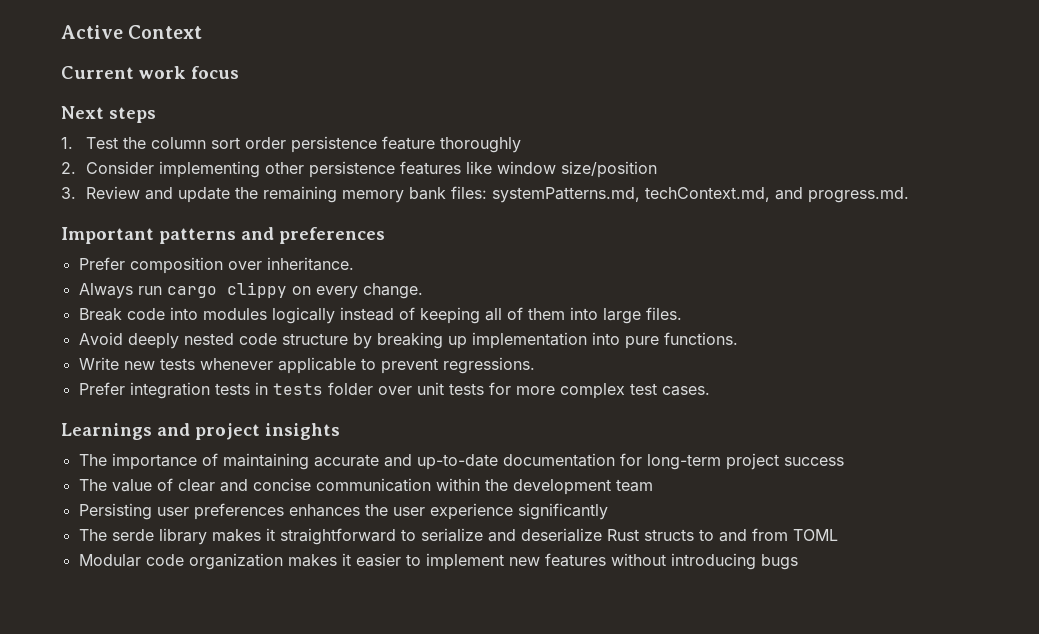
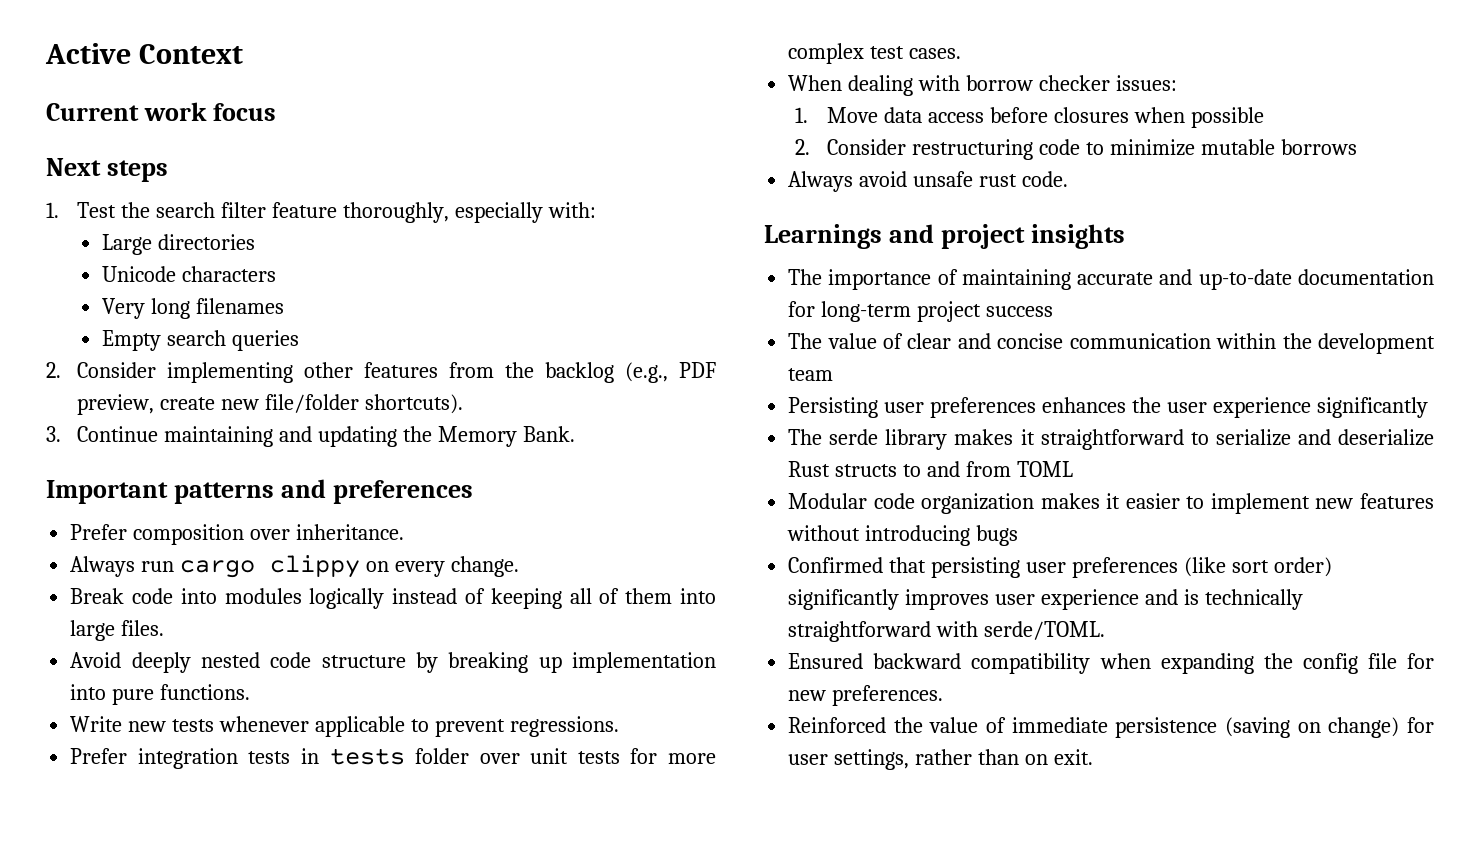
- 1. Test the column sort order persistence feature thoroughly
- 2. Consider implementing other persistence features like window size/position
- 3. Review and update the remaining memory bank files: systemPatterns.md, techContext.md, and progress.md.
+ 1. Test the search filter feature thoroughly, especially with:
+ Large directories
+ Unicode characters
+ Very long filenames
+ Empty search queries
+ 2. Consider implementing other features from the backlog (e.g., PDF preview, create new file/folder shortcuts).
+ 3. Continue maintaining and updating the Memory Bank.
+ When dealing with borrow checker issues:
+ 1. Move data access before closures when possible
+ 2. Consider restructuring code to minimize mutable borrows
+ Always avoid unsafe rust code.
+ Confirmed that persisting user preferences (like sort order) significantly improves user experience and is technically straightforward with serde/TOML.
+ Ensured backward compatibility when expanding the config file for new preferences.
+ Reinforced the value of immediate persistence (saving on change) for user settings, rather than on exit.

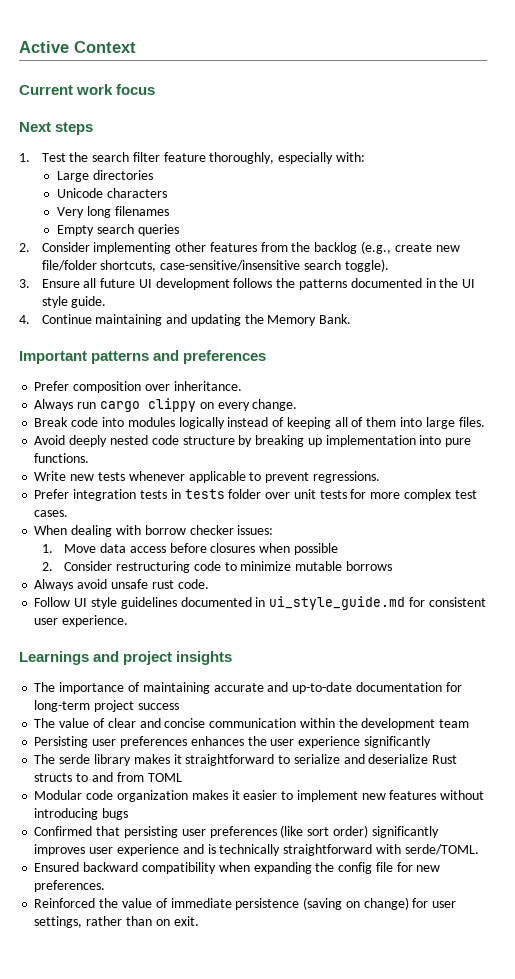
- 2. Consider implementing other features from the backlog (e.g., PDF preview, create new file/folder shortcuts).
- 3. Continue maintaining and updating the Memory Bank.
+ 2. Consider implementing other features from the backlog (e.g., create new file/folder shortcuts, case-sensitive/insensitive search toggle).
+ 3. Ensure all future UI development follows the patterns documented in the UI style guide.
+ 4. Continue maintaining and updating the Memory Bank.
+ Follow UI style guidelines documented in ui_style_guide.md for consistent user experience.

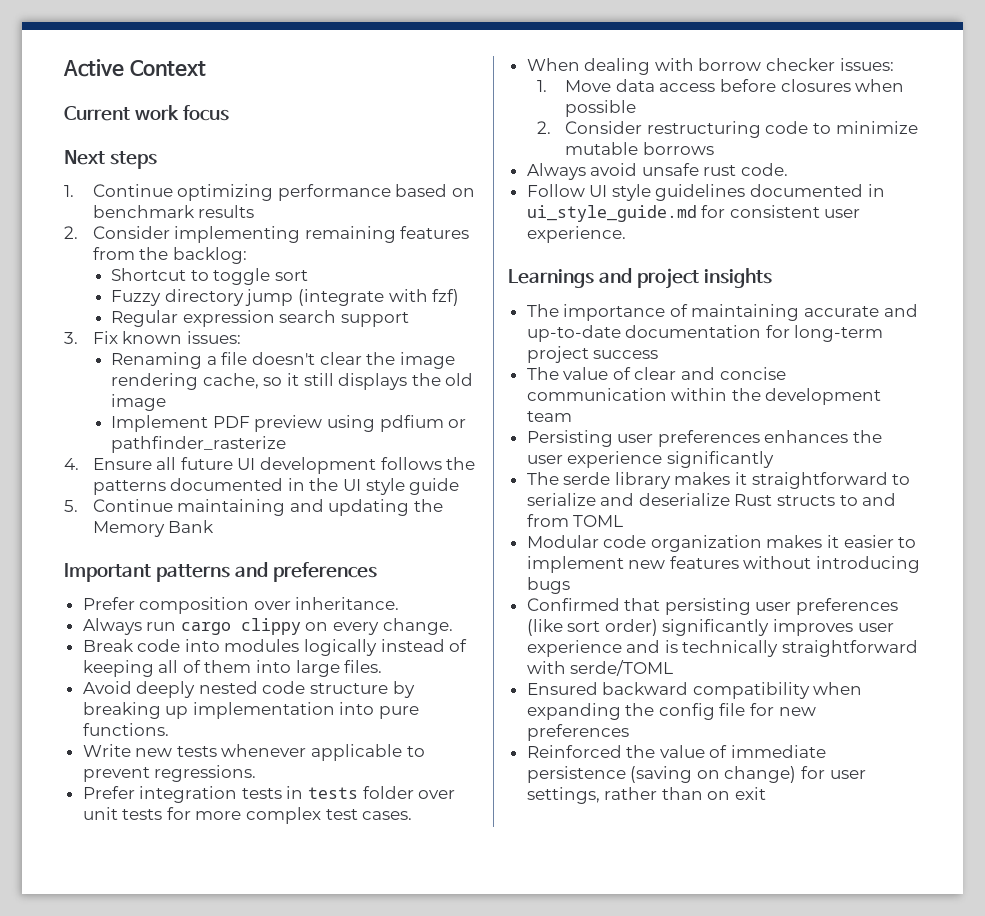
- 1. Test the search filter feature thoroughly, especially with:
- Large directories
- Unicode characters
- Very long filenames
- Empty search queries
+ 1. Continue optimizing performance based on benchmark results
- 2. Consider implementing other features from the backlog (e.g., create new file/folder shortcuts, case-sensitive/insensitive search toggle).
- 3. Ensure all future UI development follows the patterns documented in the UI style guide.
- 4. Continue maintaining and updating the Memory Bank.
+ 2. Consider implementing remaining features from the backlog:
+ Shortcut to toggle sort
+ Fuzzy directory jump (integrate with fzf)
+ Regular expression search support
+ 3. Fix known issues:
+ Renaming a file doesn't clear the image rendering cache, so it still displays the old image
+ Implement PDF preview using pdfium or pathfinder_rasterize
+ 4. Ensure all future UI development follows the patterns documented in the UI style guide
+ 5. Continue maintaining and updating the Memory Bank
- Confirmed that persisting user preferences (like sort order) significantly improves user experience and is technically straightforward with serde/TOML.
+ Confirmed that persisting user preferences (like sort order) significantly improves user experience and is technically straightforward with serde/TOML
- Ensured backward compatibility when expanding the config file for new preferences.
+ Ensured backward compatibility when expanding the config file for new preferences
- Reinforced the value of immediate persistence (saving on change) for user settings, rather than on exit.
+ Reinforced the value of immediate persistence (saving on change) for user settings, rather than on exit

